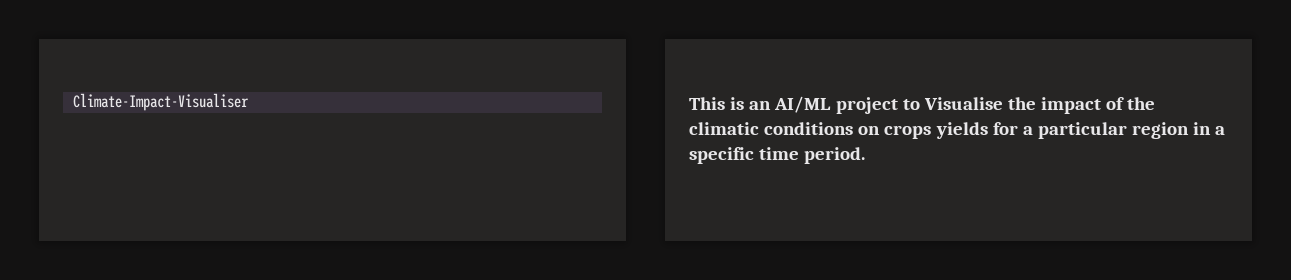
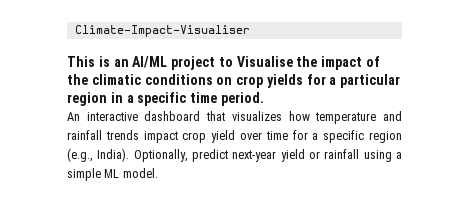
- This is an AI/ML project to Visualise the impact of the climatic conditions on crops yields for a particular region in a specific time period.
+ This is an AI/ML project to Visualise the impact of the climatic conditions on crop yields for a particular region in a specific time period.
+ An interactive dashboard that visualizes how temperature and rainfall trends impact crop yield over time for a specific region (e.g., India). Optionally, predict next-year yield or rainfall using a simple ML model.

